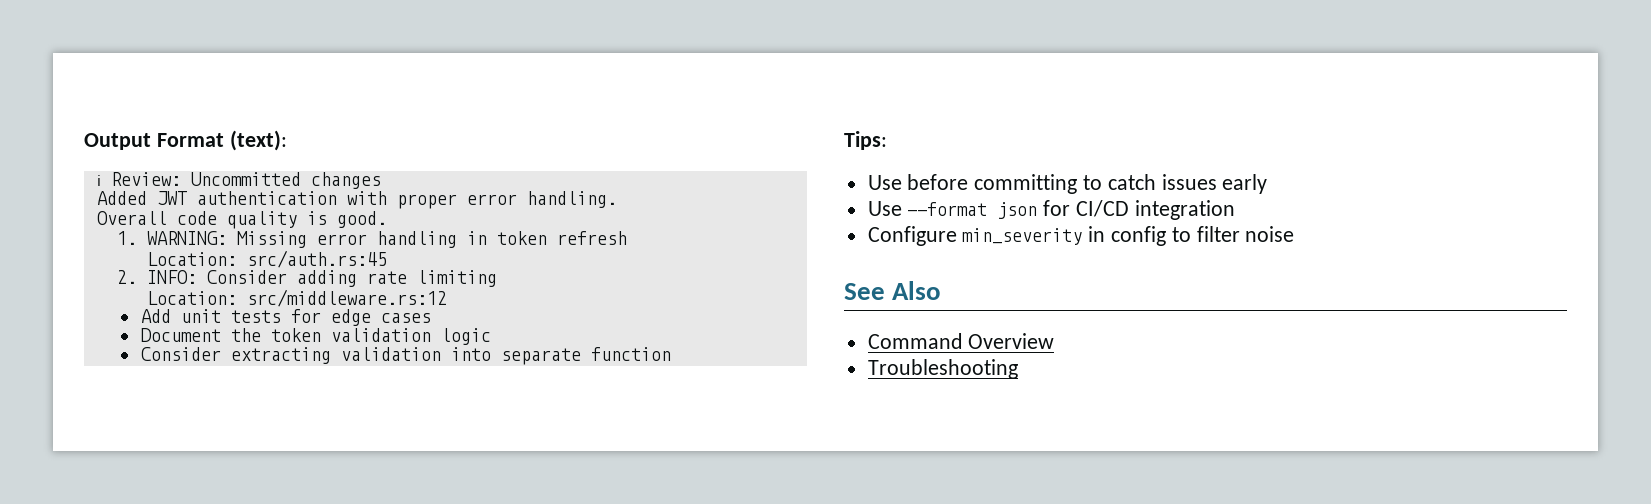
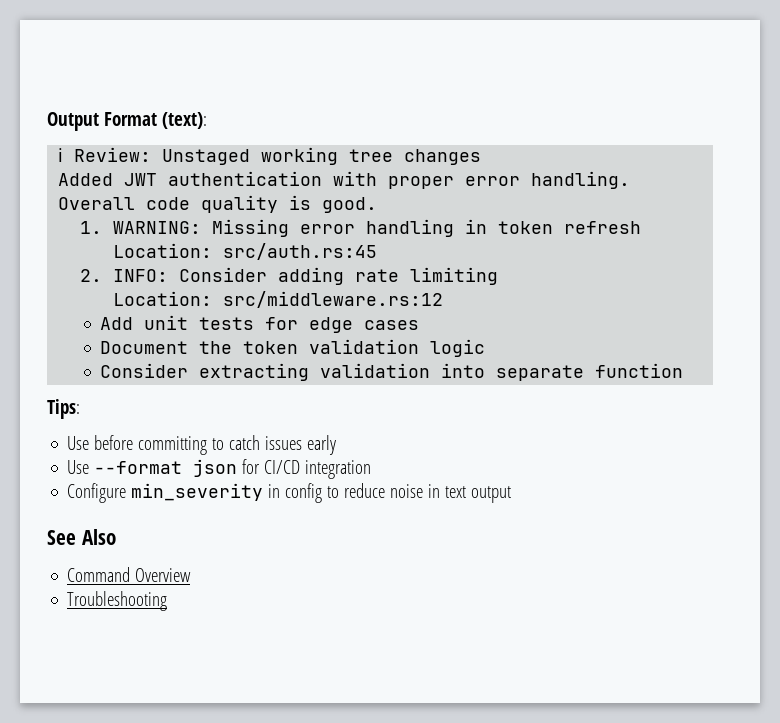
- ℹ Review: Uncommitted changes
+ ℹ Review: Unstaged working tree changes
- Configure min_severity in config to filter noise
+ Configure min_severity in config to reduce noise in text output

